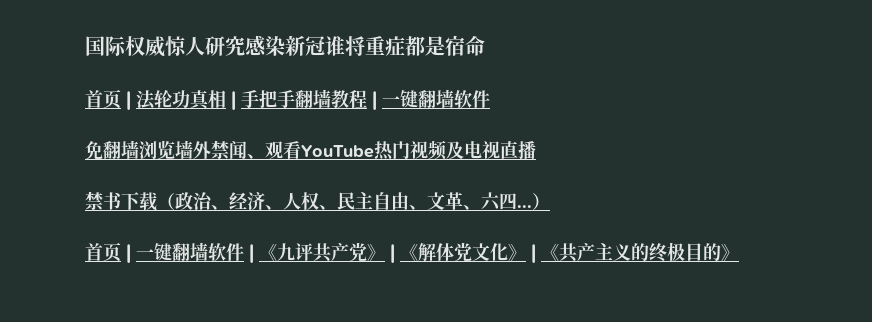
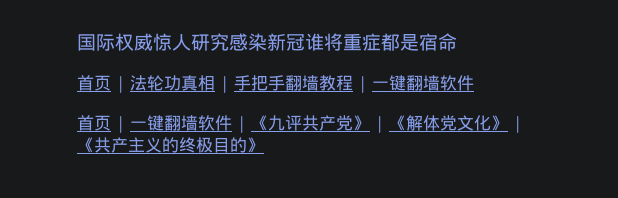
- 免翻墙浏览墙外禁闻、观看YouTube热门视频及电视直播
- 禁书下载（政治、经济、人权、民主自由、文革、六四...）

